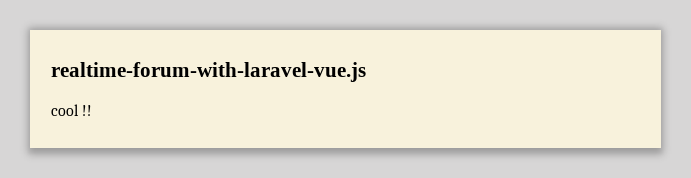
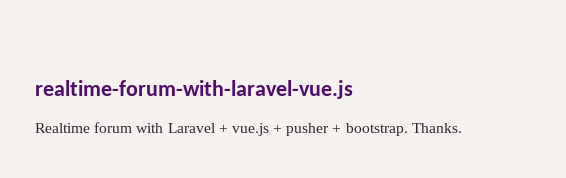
- cool !!
+ Realtime forum with Laravel + vue.js + pusher + bootstrap. Thanks.

